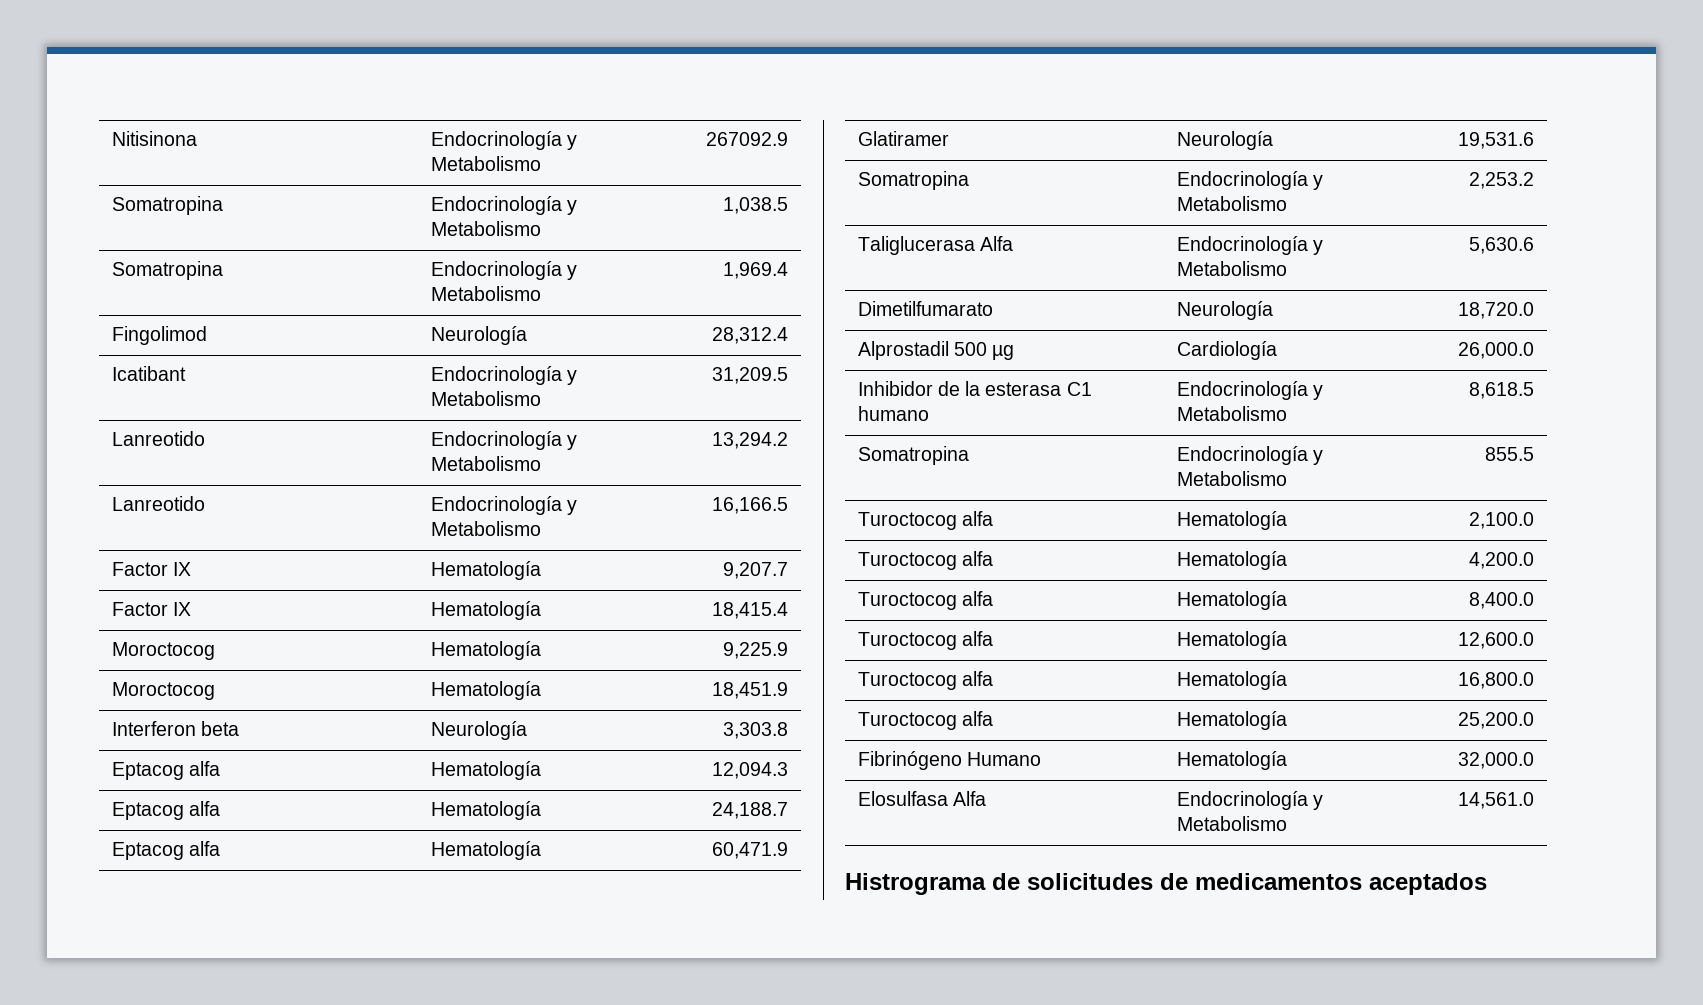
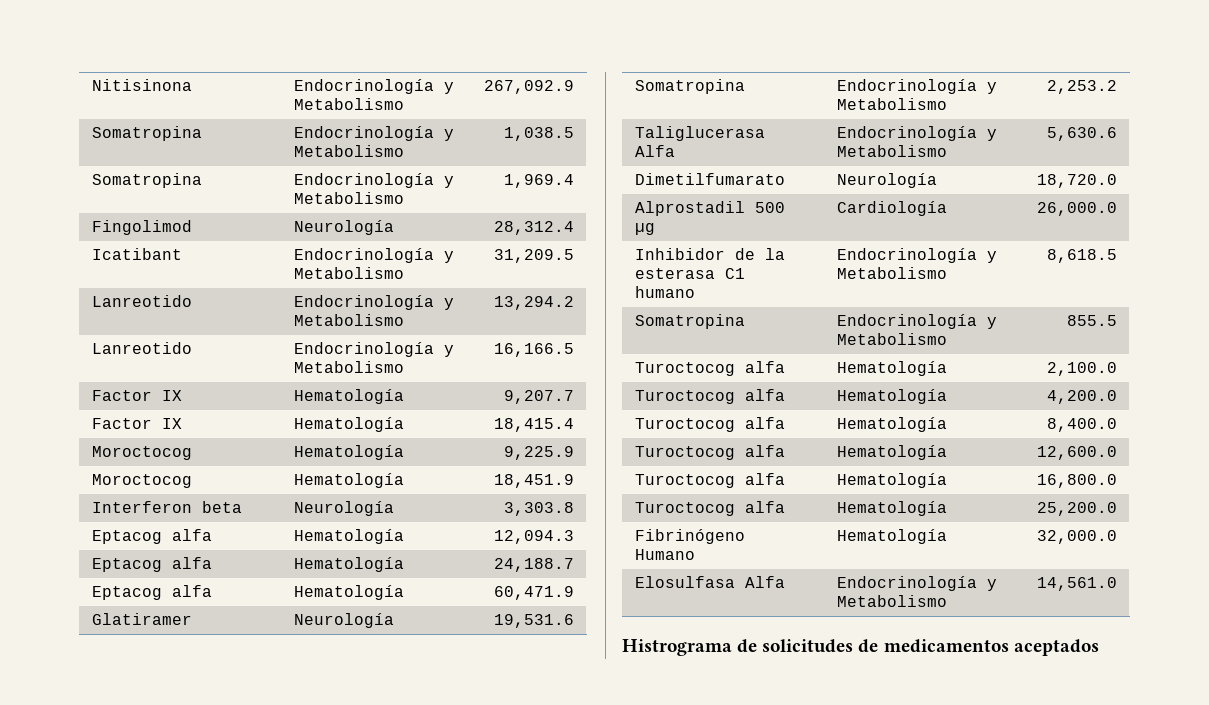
- Nitisinona | Endocrinología y Metabolismo | 267092.9
+ Nitisinona | Endocrinología y Metabolismo | 267,092.9

